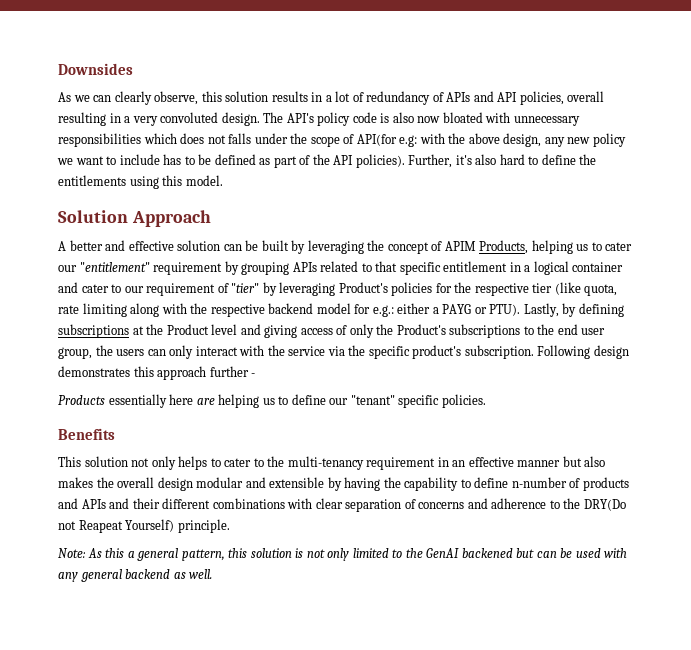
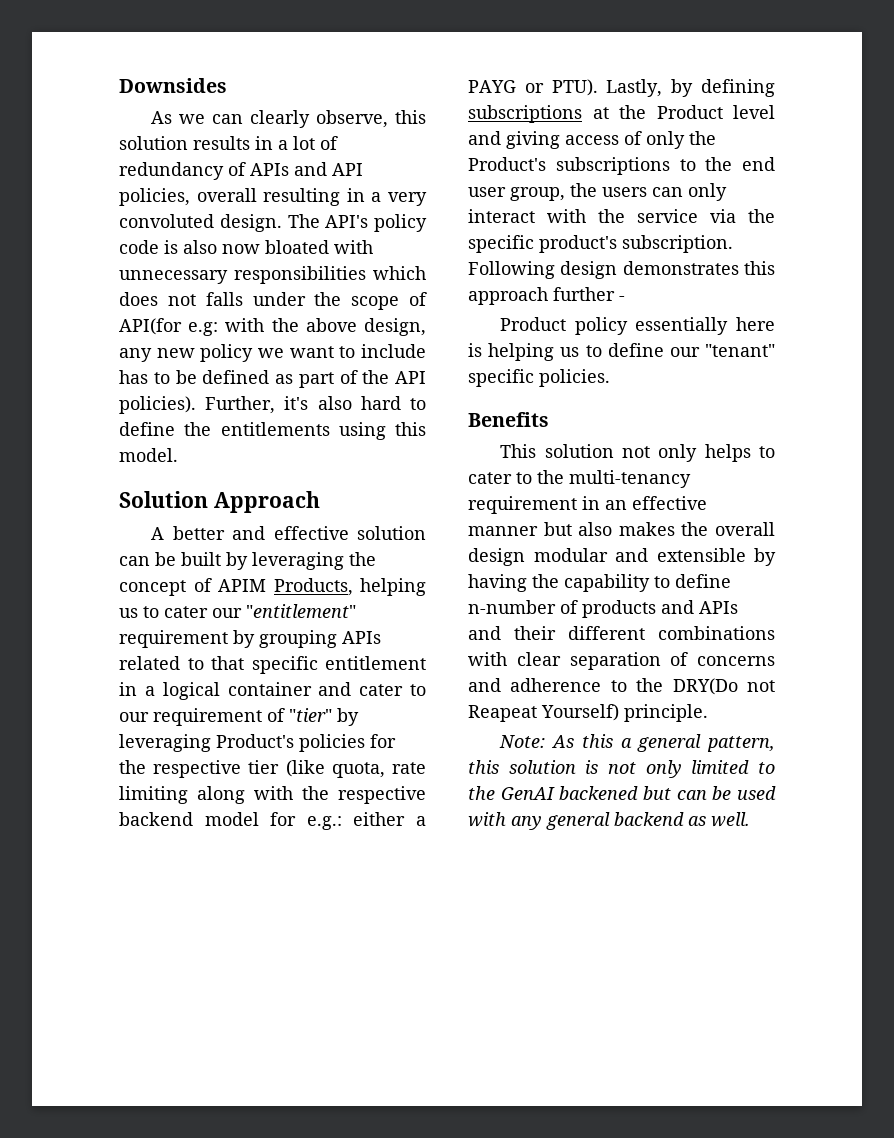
- Products essentially here are helping us to define our "tenant" specific policies.
+ Product policy essentially here is helping us to define our "tenant" specific policies.

